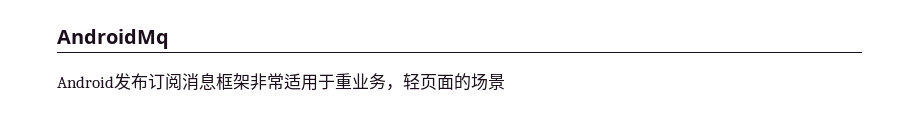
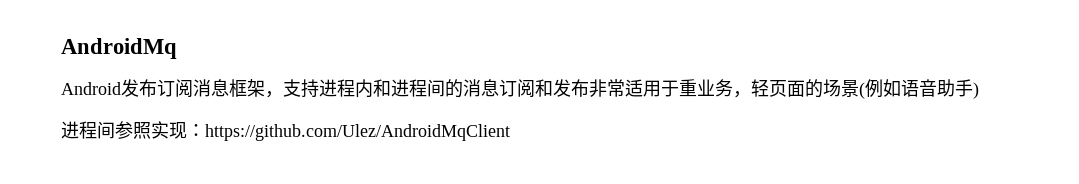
- Android发布订阅消息框架非常适用于重业务，轻页面的场景
+ Android发布订阅消息框架，支持进程内和进程间的消息订阅和发布非常适用于重业务，轻页面的场景(例如语音助手)
+ 进程间参照实现：https://github.com/Ulez/AndroidMqClient

